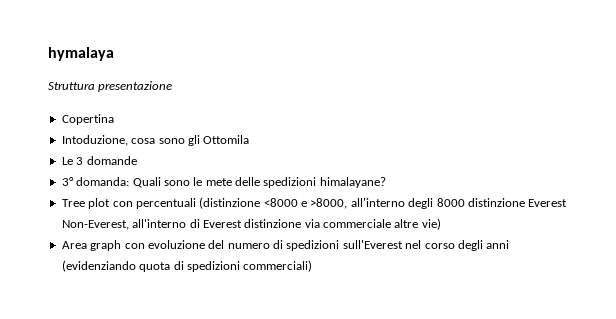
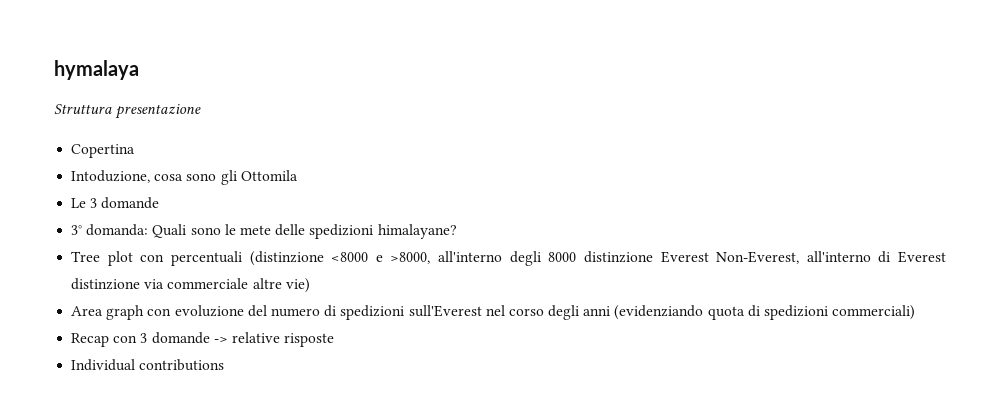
+ Recap con 3 domande -> relative risposte
+ Individual contributions

